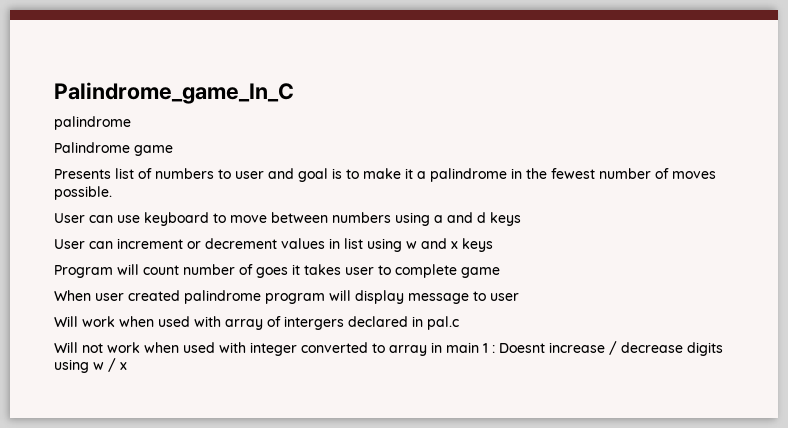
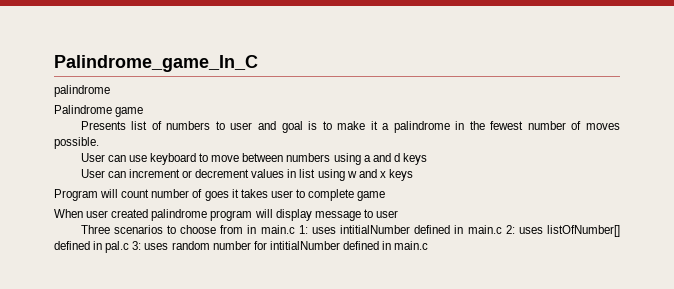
- Will work when used with array of intergers declared in pal.c
- Will not work when used with integer converted to array in main 1 : Doesnt increase / decrease digits using w / x
+ Three scenarios to choose from in main.c 1: uses intitialNumber defined in main.c 2: uses listOfNumber[] defined in pal.c 3: uses random number for intitialNumber defined in main.c

